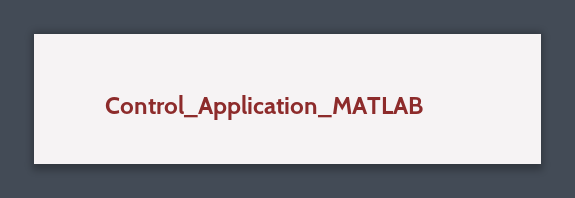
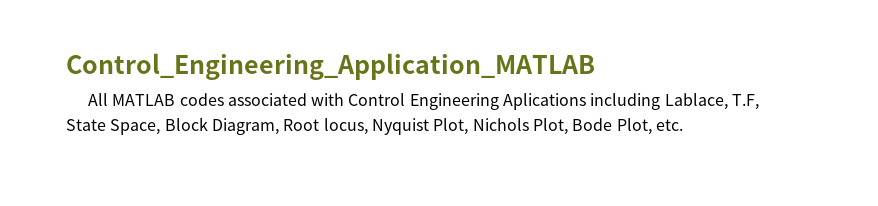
- Control_Application_MATLAB
+ Control_Engineering_Application_MATLAB
+ All MATLAB codes associated with Control Engineering Aplications including Lablace, T.F, State Space, Block Diagram, Root locus, Nyquist Plot, Nichols Plot, Bode Plot, etc.

